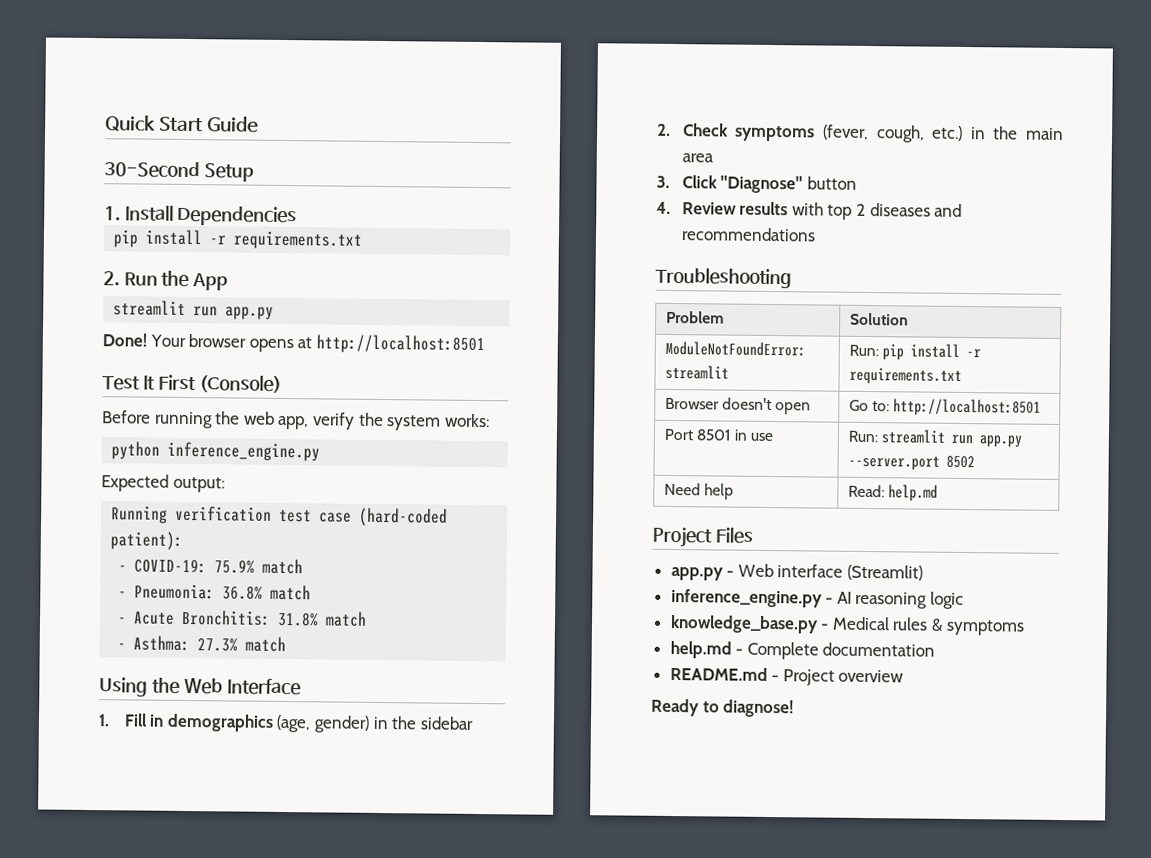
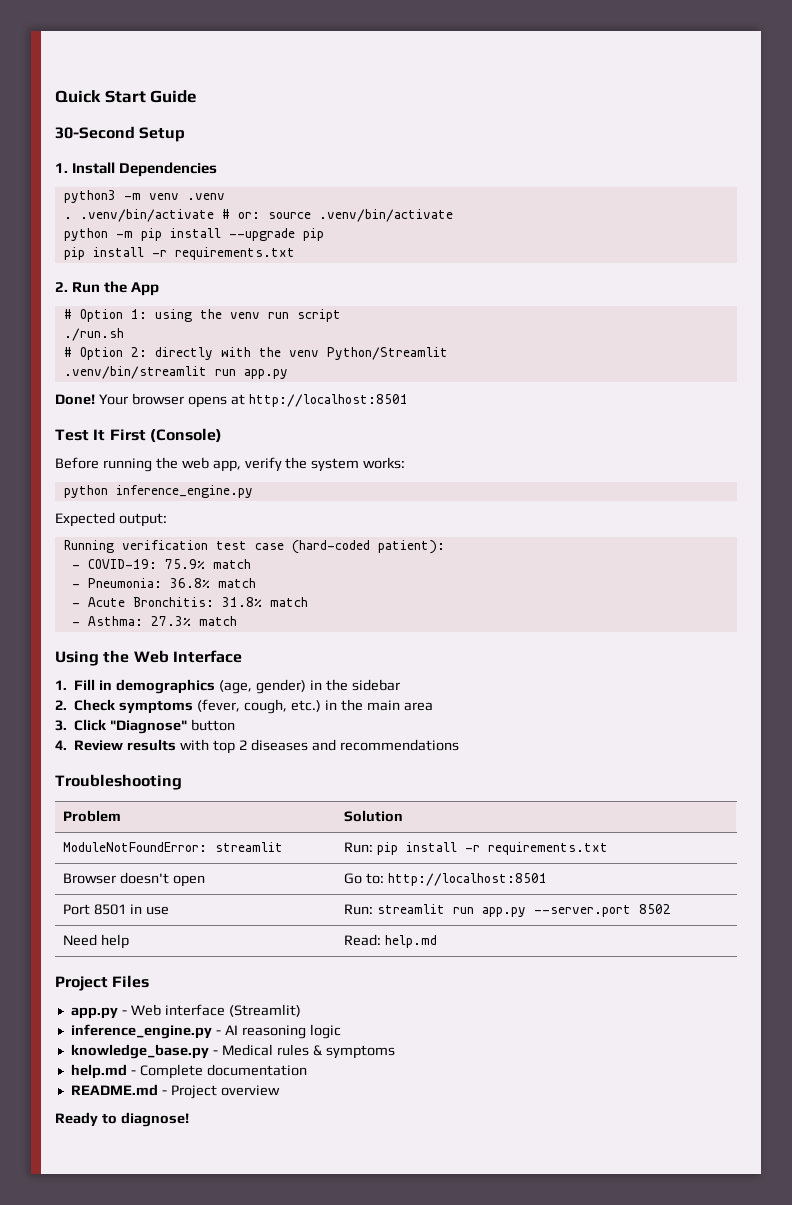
+ python3 -m venv .venv
+ . .venv/bin/activate # or: source .venv/bin/activate
+ python -m pip install --upgrade pip
  2. Run the App
- streamlit run app.py
+ # Option 1: using the venv run script
+ ./run.sh
+ # Option 2: directly with the venv Python/Streamlit
+ .venv/bin/streamlit run app.py

